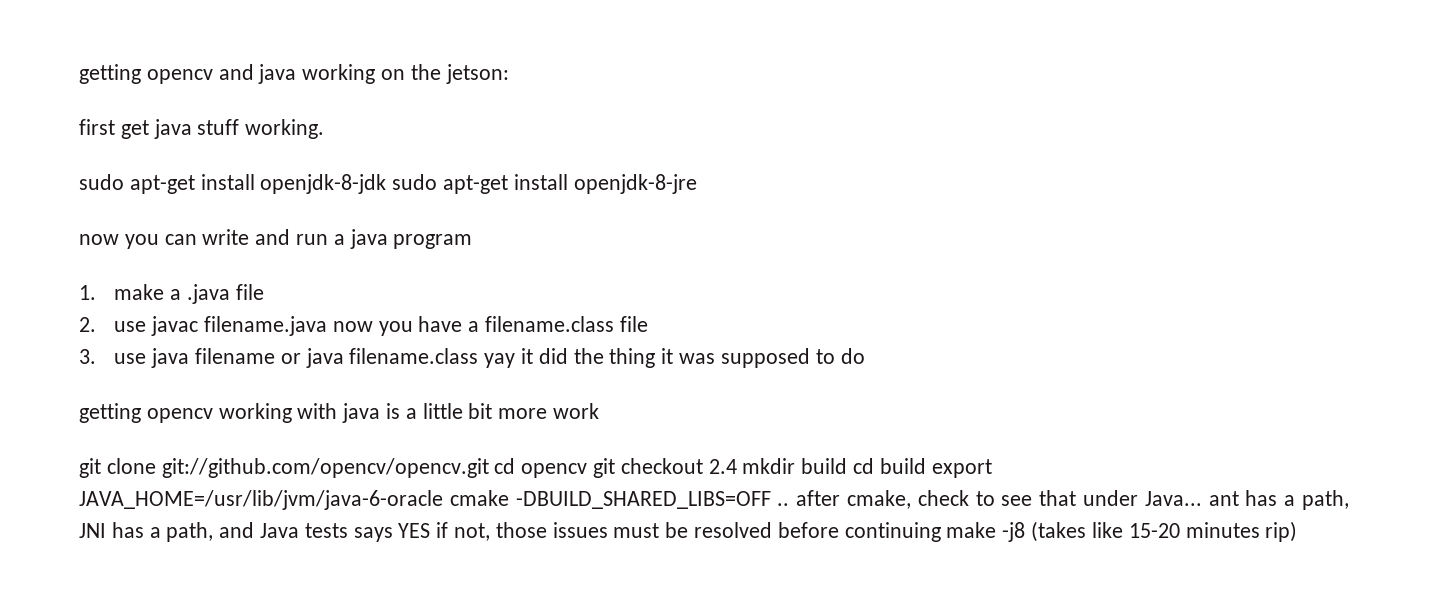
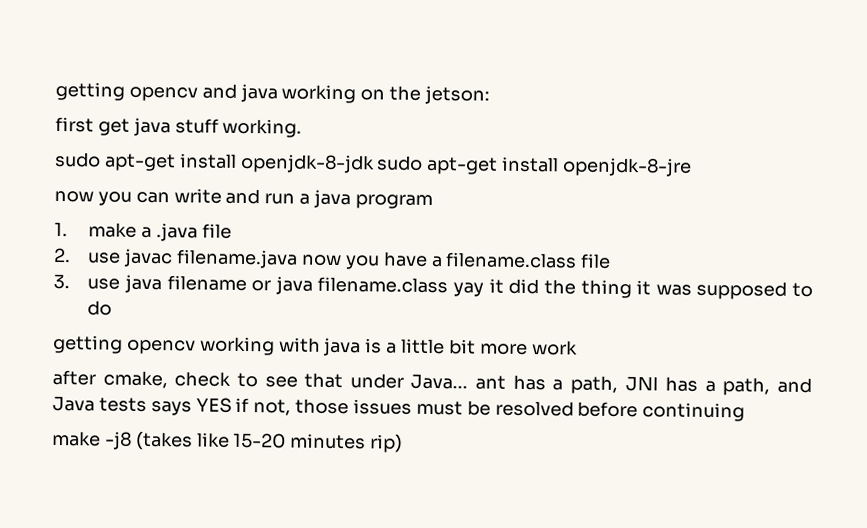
- git clone git://github.com/opencv/opencv.git cd opencv git checkout 2.4 mkdir build cd build export JAVA_HOME=/usr/lib/jvm/java-6-oracle cmake -DBUILD_SHARED_LIBS=OFF .. after cmake, check to see that under Java... ant has a path, JNI has a path, and Java tests says YES if not, those issues must be resolved before continuing make -j8 (takes like 15-20 minutes rip)
+ after cmake, check to see that under Java... ant has a path, JNI has a path, and Java tests says YES if not, those issues must be resolved before continuing
+ make -j8 (takes like 15-20 minutes rip)

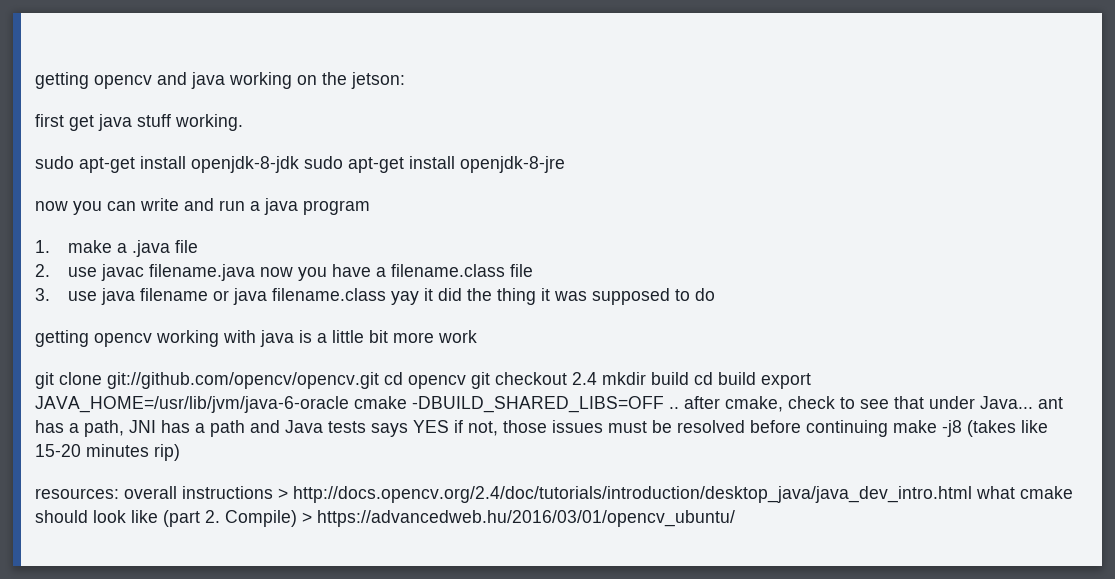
- after cmake, check to see that under Java... ant has a path, JNI has a path, and Java tests says YES if not, those issues must be resolved before continuing
- make -j8 (takes like 15-20 minutes rip)
+ git clone git://github.com/opencv/opencv.git cd opencv git checkout 2.4 mkdir build cd build export JAVA_HOME=/usr/lib/jvm/java-6-oracle cmake -DBUILD_SHARED_LIBS=OFF .. after cmake, check to see that under Java... ant has a path, JNI has a path and Java tests says YES if not, those issues must be resolved before continuing make -j8 (takes like 15-20 minutes rip)
+ resources: overall instructions > http://docs.opencv.org/2.4/doc/tutorials/introduction/desktop_java/java_dev_intro.html what cmake should look like (part 2. Compile) > https://advancedweb.hu/2016/03/01/opencv_ubuntu/

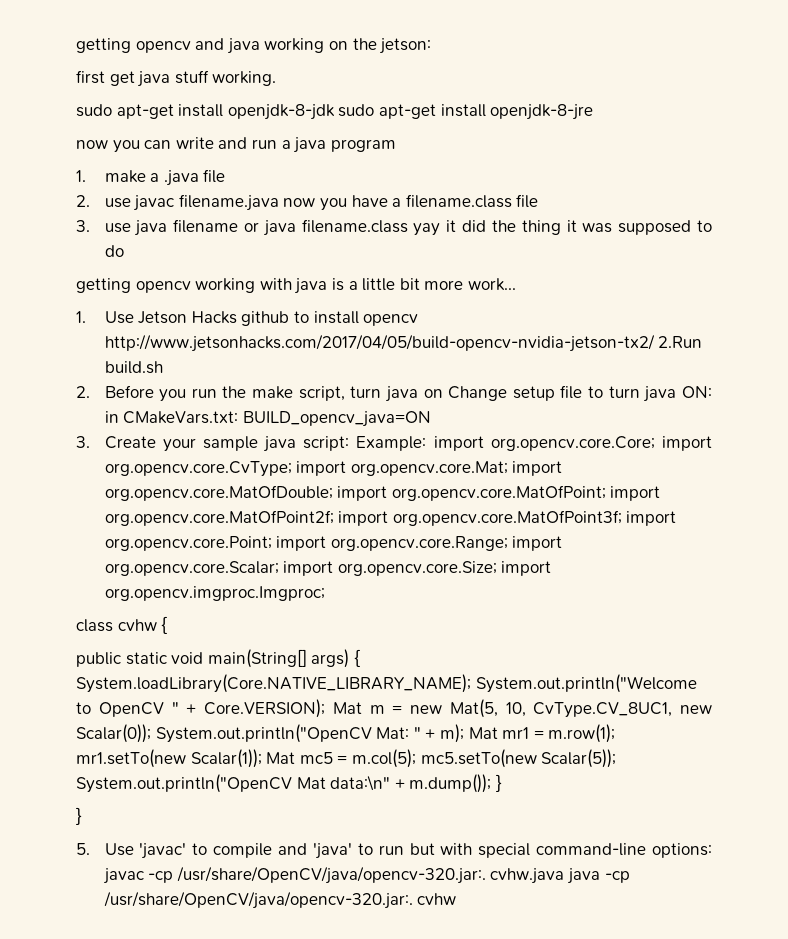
- getting opencv working with java is a little bit more work
- git clone git://github.com/opencv/opencv.git cd opencv git checkout 2.4 mkdir build cd build export JAVA_HOME=/usr/lib/jvm/java-6-oracle cmake -DBUILD_SHARED_LIBS=OFF .. after cmake, check to see that under Java... ant has a path, JNI has a path and Java tests says YES if not, those issues must be resolved before continuing make -j8 (takes like 15-20 minutes rip)
- resources: overall instructions > http://docs.opencv.org/2.4/doc/tutorials/introduction/desktop_java/java_dev_intro.html what cmake should look like (part 2. Compile) > https://advancedweb.hu/2016/03/01/opencv_ubuntu/
+ getting opencv working with java is a little bit more work...
+ 1. Use Jetson Hacks github to install opencv http://www.jetsonhacks.com/2017/04/05/build-opencv-nvidia-jetson-tx2/ 2.Run build.sh
+ 2. Before you run the make script, turn java on Change setup file to turn java ON: in CMakeVars.txt: BUILD_opencv_java=ON
+ 3. Create your sample java script: Example: import org.opencv.core.Core; import org.opencv.core.CvType; import org.opencv.core.Mat; import org.opencv.core.MatOfDouble; import org.opencv.core.MatOfPoint; import org.opencv.core.MatOfPoint2f; import org.opencv.core.MatOfPoint3f; import org.opencv.core.Point; import org.opencv.core.Range; import org.opencv.core.Scalar; import org.opencv.core.Size; import org.opencv.imgproc.Imgproc;
+ class cvhw {
+ public static void main(String[] args) { System.loadLibrary(Core.NATIVE_LIBRARY_NAME); System.out.println("Welcome to OpenCV " + Core.VERSION); Mat m = new Mat(5, 10, CvType.CV_8UC1, new Scalar(0)); System.out.println("OpenCV Mat: " + m); Mat mr1 = m.row(1); mr1.setTo(new Scalar(1)); Mat mc5 = m.col(5); mc5.setTo(new Scalar(5)); System.out.println("OpenCV Mat data:\n" + m.dump()); }
+ }
+ 5. Use 'javac' to compile and 'java' to run but with special command-line options: javac -cp /usr/share/OpenCV/java/opencv-320.jar:. cvhw.java java -cp /usr/share/OpenCV/java/opencv-320.jar:. cvhw

